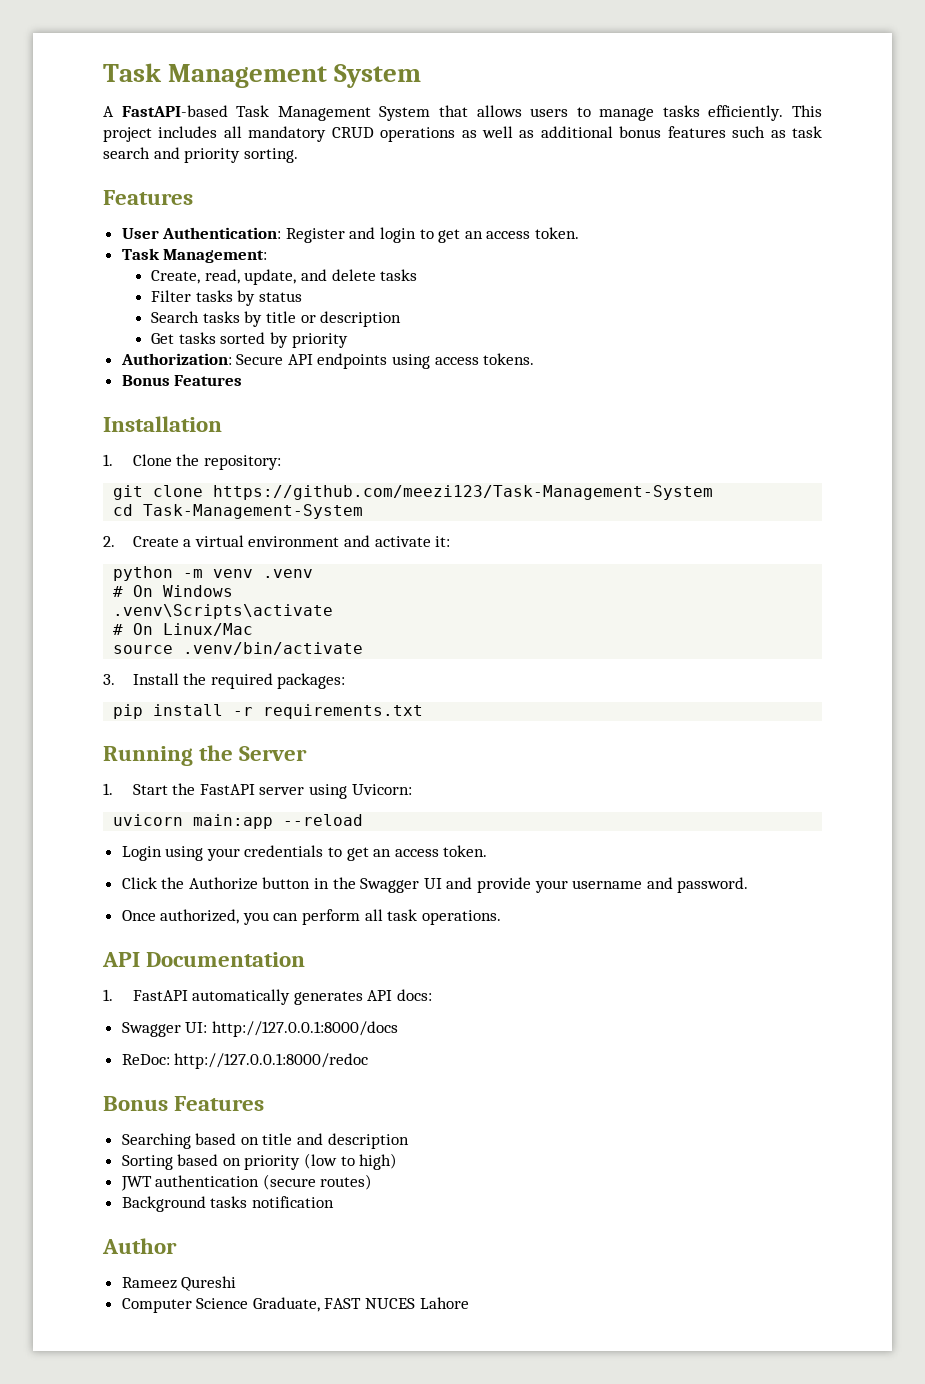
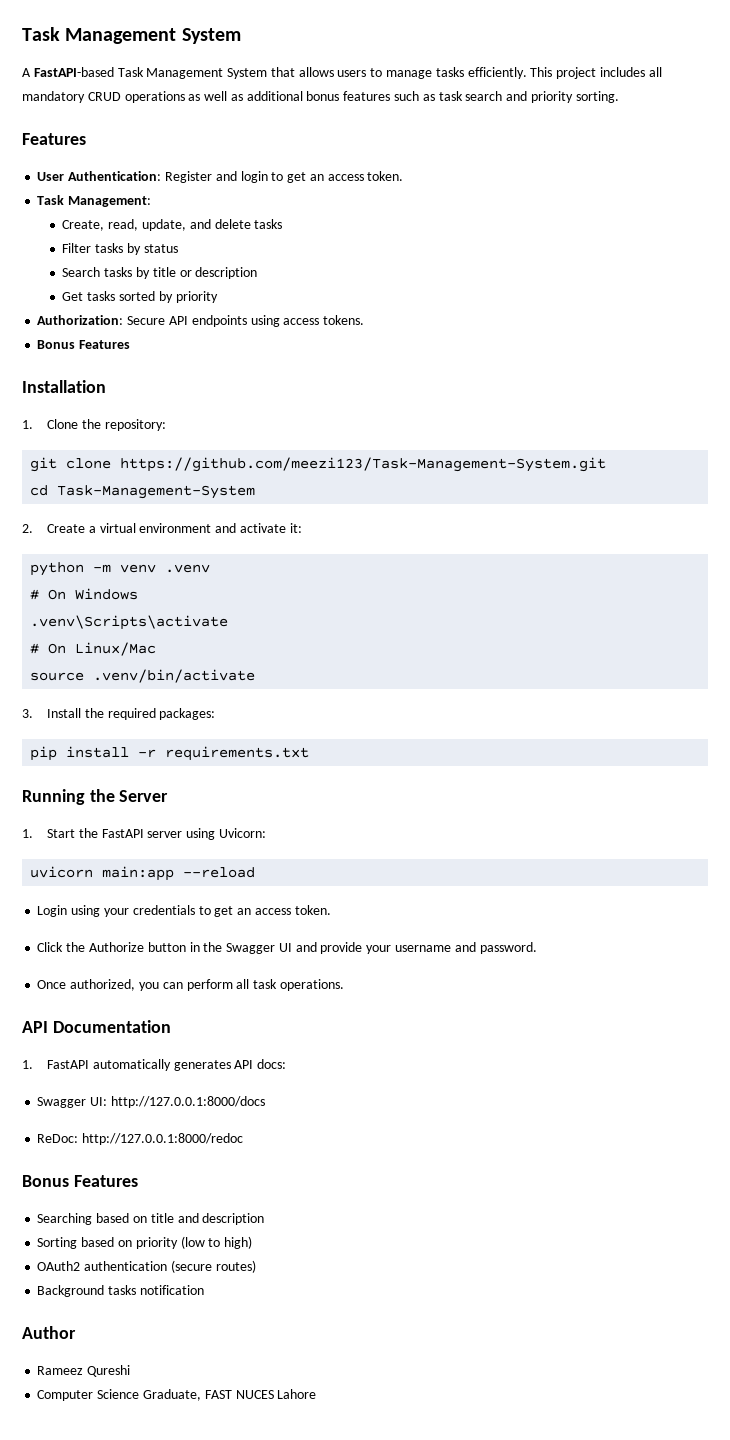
- git clone https://github.com/meezi123/Task-Management-System
+ git clone https://github.com/meezi123/Task-Management-System.git
- JWT authentication (secure routes)
+ OAuth2 authentication (secure routes)

